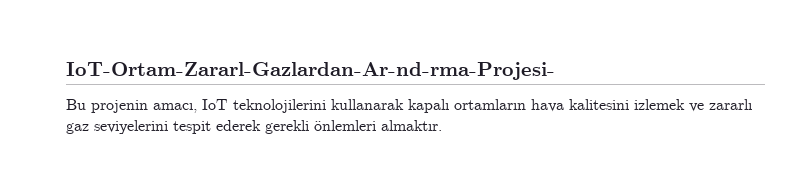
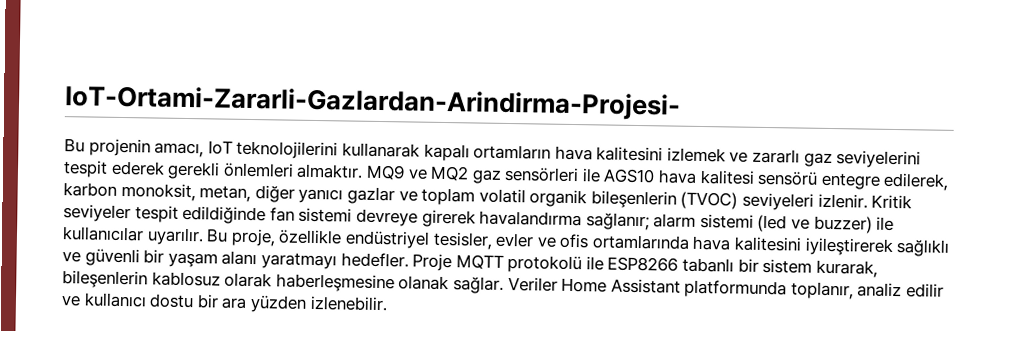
- IoT-Ortam-Zararl-Gazlardan-Ar-nd-rma-Projesi-
+ IoT-Ortami-Zararli-Gazlardan-Arindirma-Projesi-
+ MQ9 ve MQ2 gaz sensörleri ile AGS10 hava kalitesi sensörü entegre edilerek, karbon monoksit, metan, diğer yanıcı gazlar ve toplam volatil organik bileşenlerin (TVOC) seviyeleri izlenir. Kritik seviyeler tespit edildiğinde fan sistemi devreye girerek havalandırma sağlanır; alarm sistemi (led ve buzzer) ile kullanıcılar uyarılır. Bu proje, özellikle endüstriyel tesisler, evler ve ofis ortamlarında hava kalitesini iyileştirerek sağlıklı ve güvenli bir yaşam alanı yaratmayı hedefler. Proje MQTT protokolü ile ESP8266 tabanlı bir sistem kurarak, bileşenlerin kablosuz olarak haberleşmesine olanak sağlar. Veriler Home Assistant platformunda toplanır, analiz edilir ve kullanıcı dostu bir ara yüzden izlenebilir.

